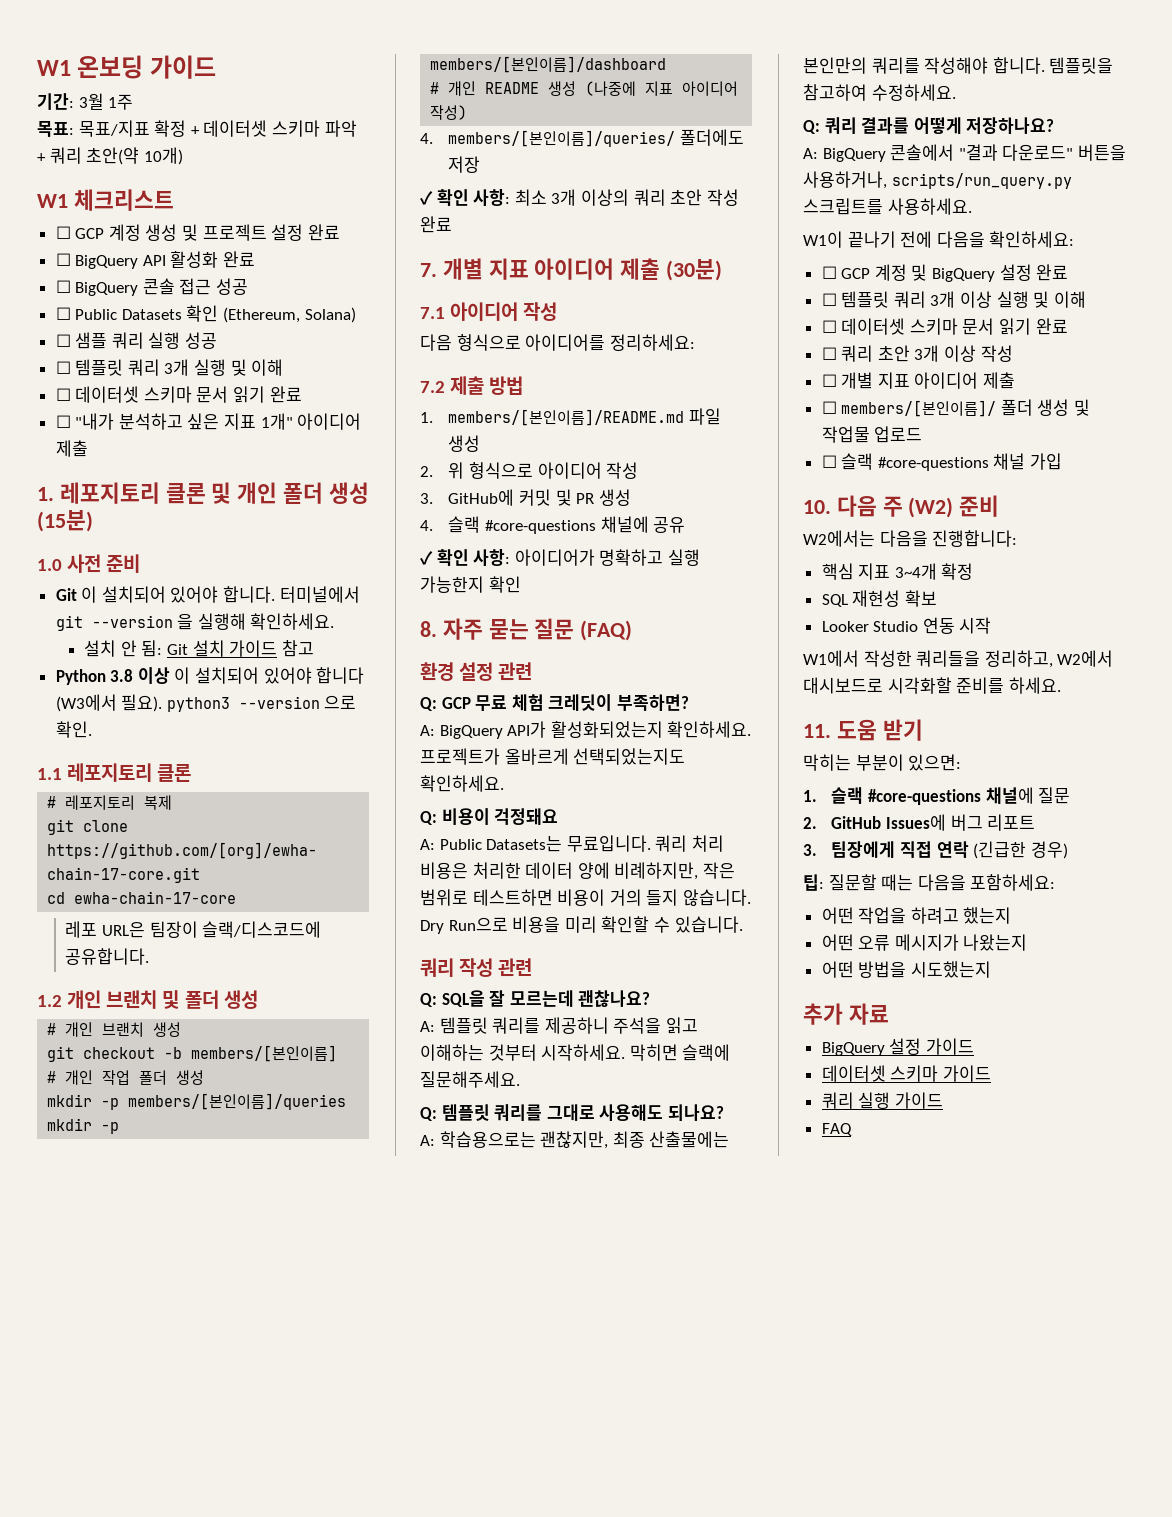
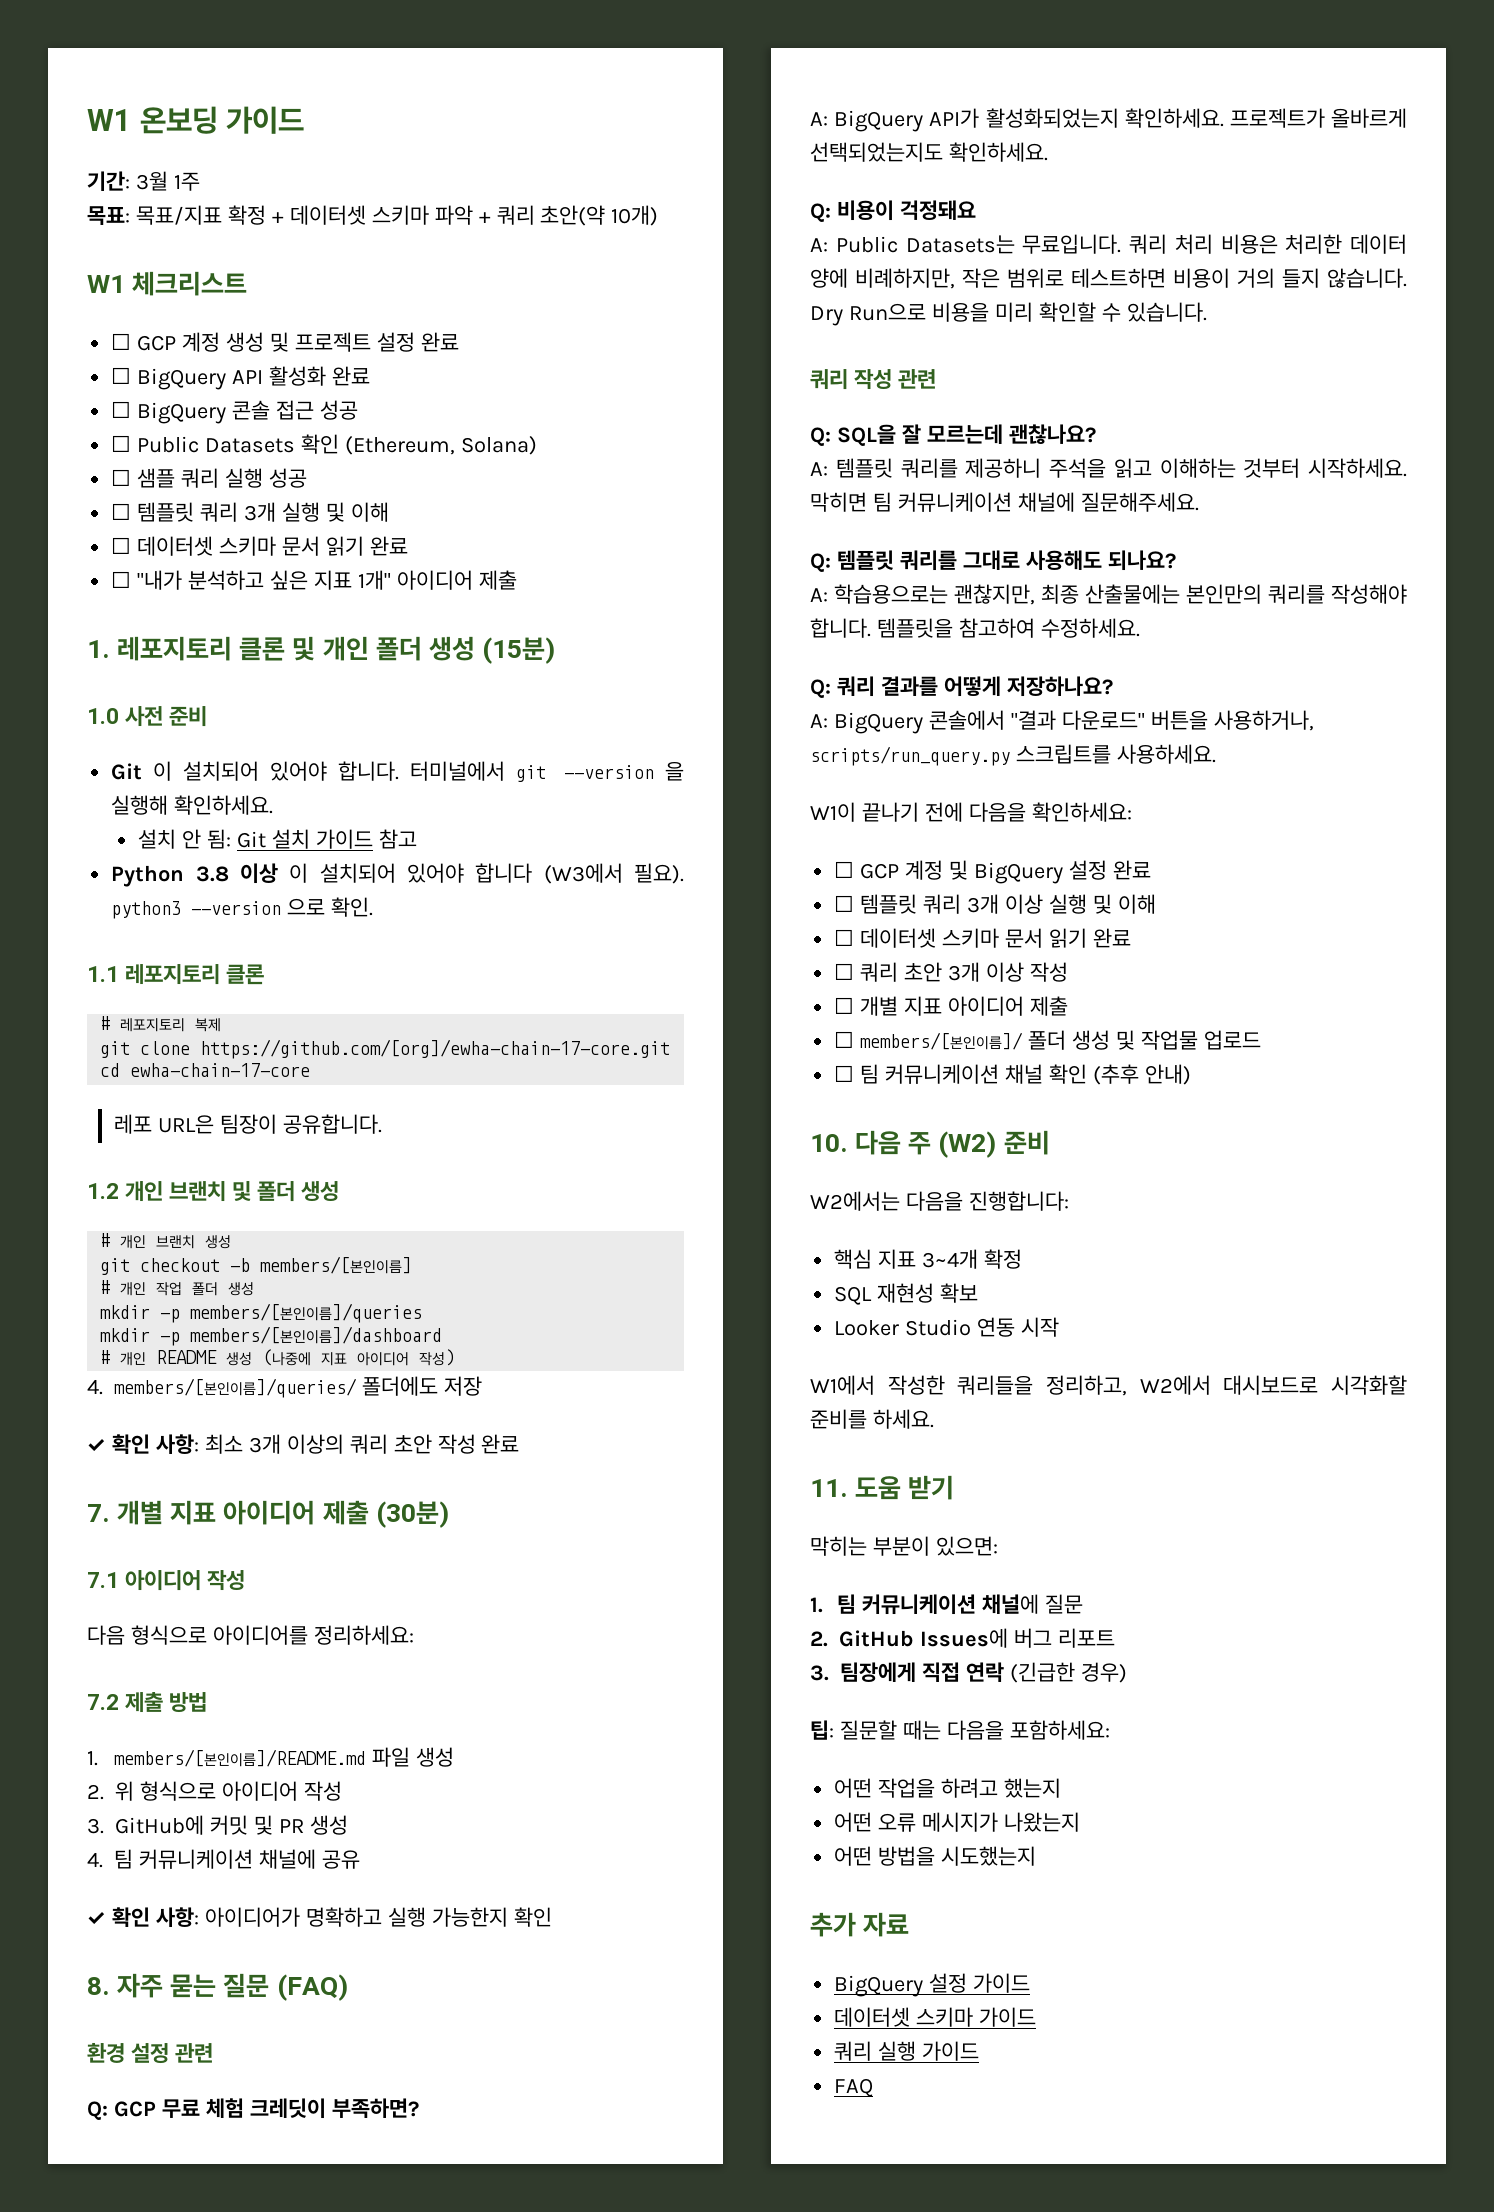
- 레포 URL은 팀장이 슬랙/디스코드에 공유합니다.
+ 레포 URL은 팀장이 공유합니다.
- 4. 슬랙 #core-questions 채널에 공유
+ 4. 팀 커뮤니케이션 채널에 공유
- 막히면 슬랙에 질문해주세요.
+ 막히면 팀 커뮤니케이션 채널에 질문해주세요.
- ☐ 슬랙 #core-questions 채널 가입
+ ☐ 팀 커뮤니케이션 채널 확인 (추후 안내)
- 1. 슬랙 #core-questions 채널에 질문
+ 1. 팀 커뮤니케이션 채널에 질문

